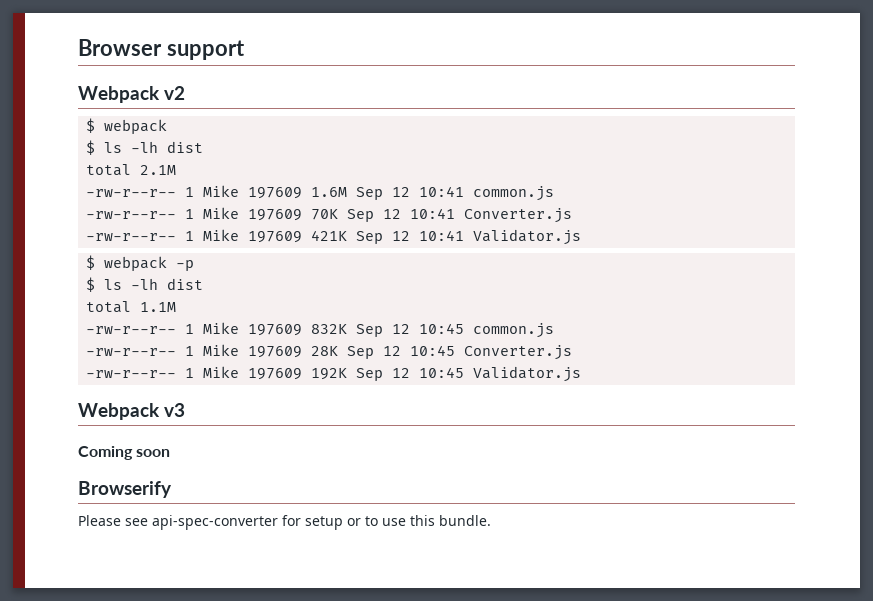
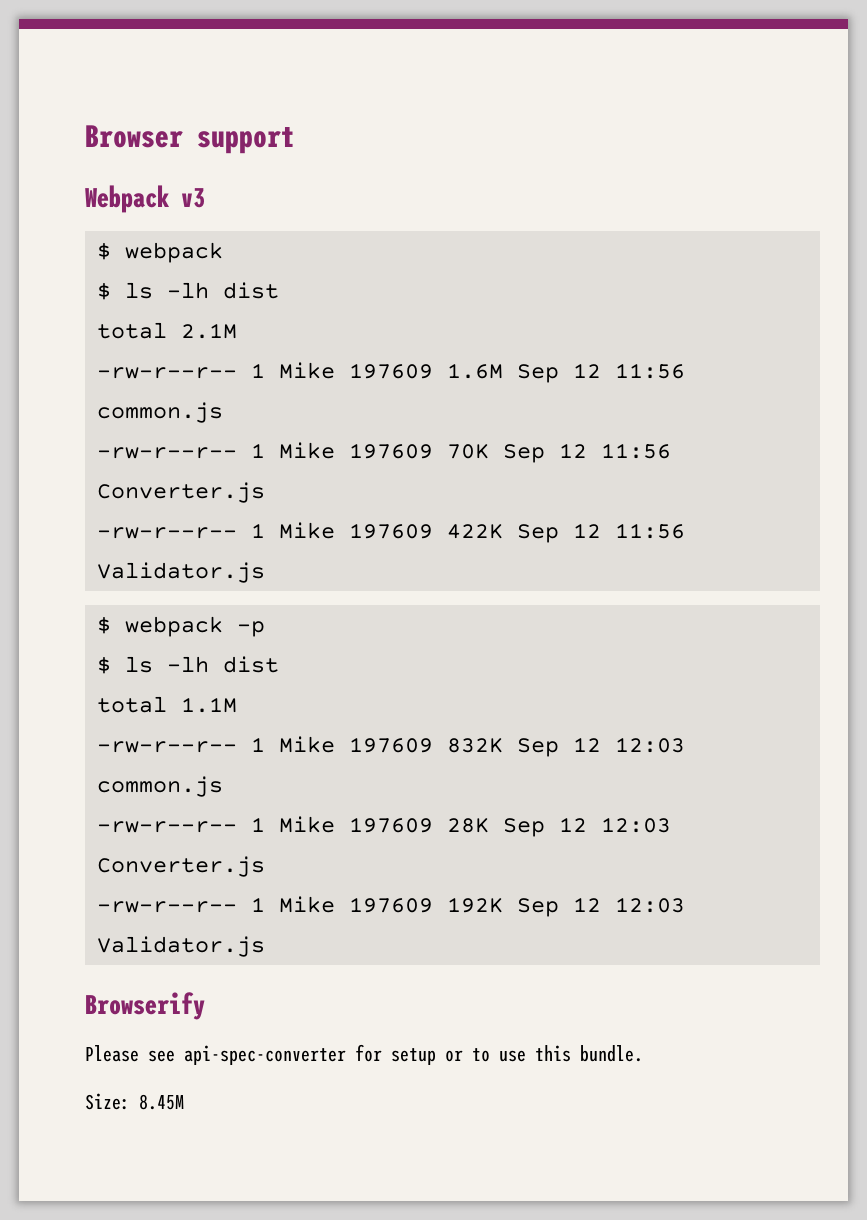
- Webpack v2
+ Webpack v3
- -rw-r--r-- 1 Mike 197609 1.6M Sep 12 10:41 common.js
+ -rw-r--r-- 1 Mike 197609 1.6M Sep 12 11:56 common.js
- -rw-r--r-- 1 Mike 197609 70K Sep 12 10:41 Converter.js
- -rw-r--r-- 1 Mike 197609 421K Sep 12 10:41 Validator.js
+ -rw-r--r-- 1 Mike 197609 70K Sep 12 11:56 Converter.js
+ -rw-r--r-- 1 Mike 197609 422K Sep 12 11:56 Validator.js
- -rw-r--r-- 1 Mike 197609 832K Sep 12 10:45 common.js
+ -rw-r--r-- 1 Mike 197609 832K Sep 12 12:03 common.js
- -rw-r--r-- 1 Mike 197609 28K Sep 12 10:45 Converter.js
+ -rw-r--r-- 1 Mike 197609 28K Sep 12 12:03 Converter.js
- -rw-r--r-- 1 Mike 197609 192K Sep 12 10:45 Validator.js
- Webpack v3
- Coming soon
+ -rw-r--r-- 1 Mike 197609 192K Sep 12 12:03 Validator.js
+ Size: 8.45M

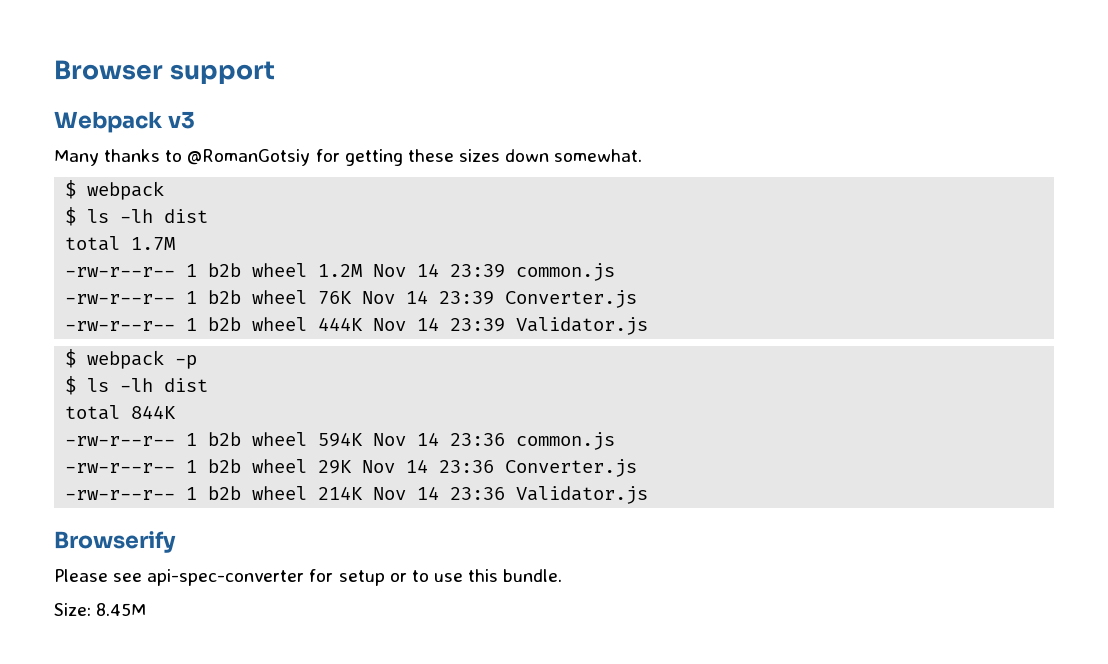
+ Many thanks to @RomanGotsiy for getting these sizes down somewhat.
- total 2.1M
- -rw-r--r-- 1 Mike 197609 1.6M Sep 12 11:56 common.js
- -rw-r--r-- 1 Mike 197609 70K Sep 12 11:56 Converter.js
- -rw-r--r-- 1 Mike 197609 422K Sep 12 11:56 Validator.js
+ total 1.7M
+ -rw-r--r-- 1 b2b wheel 1.2M Nov 14 23:39 common.js
+ -rw-r--r-- 1 b2b wheel 76K Nov 14 23:39 Converter.js
+ -rw-r--r-- 1 b2b wheel 444K Nov 14 23:39 Validator.js
- total 1.1M
- -rw-r--r-- 1 Mike 197609 832K Sep 12 12:03 common.js
- -rw-r--r-- 1 Mike 197609 28K Sep 12 12:03 Converter.js
- -rw-r--r-- 1 Mike 197609 192K Sep 12 12:03 Validator.js
+ total 844K
+ -rw-r--r-- 1 b2b wheel 594K Nov 14 23:36 common.js
+ -rw-r--r-- 1 b2b wheel 29K Nov 14 23:36 Converter.js
+ -rw-r--r-- 1 b2b wheel 214K Nov 14 23:36 Validator.js

